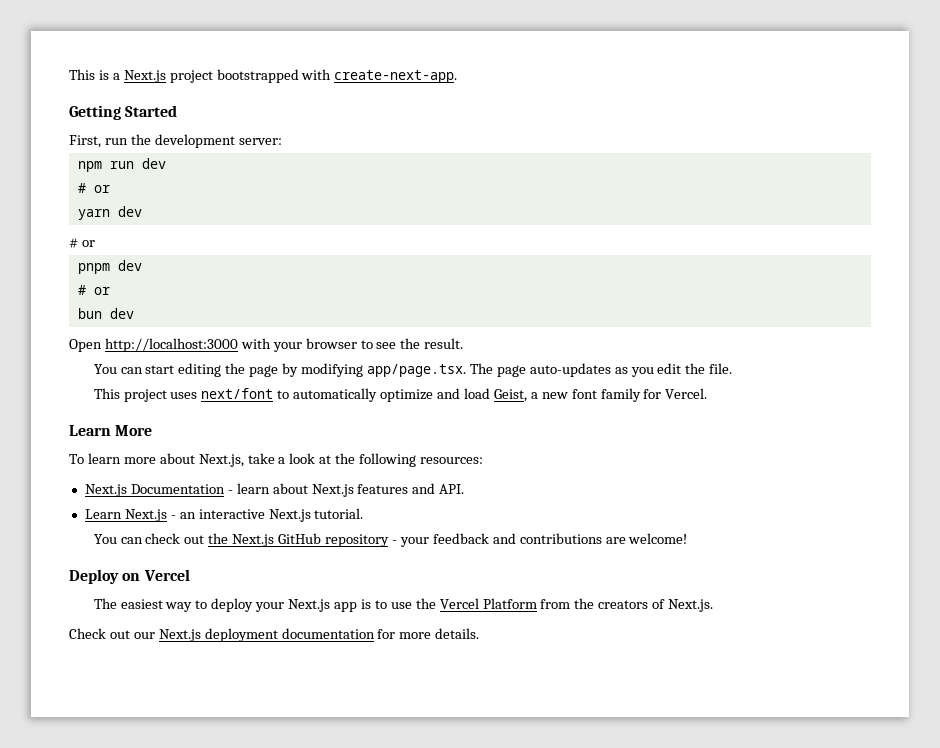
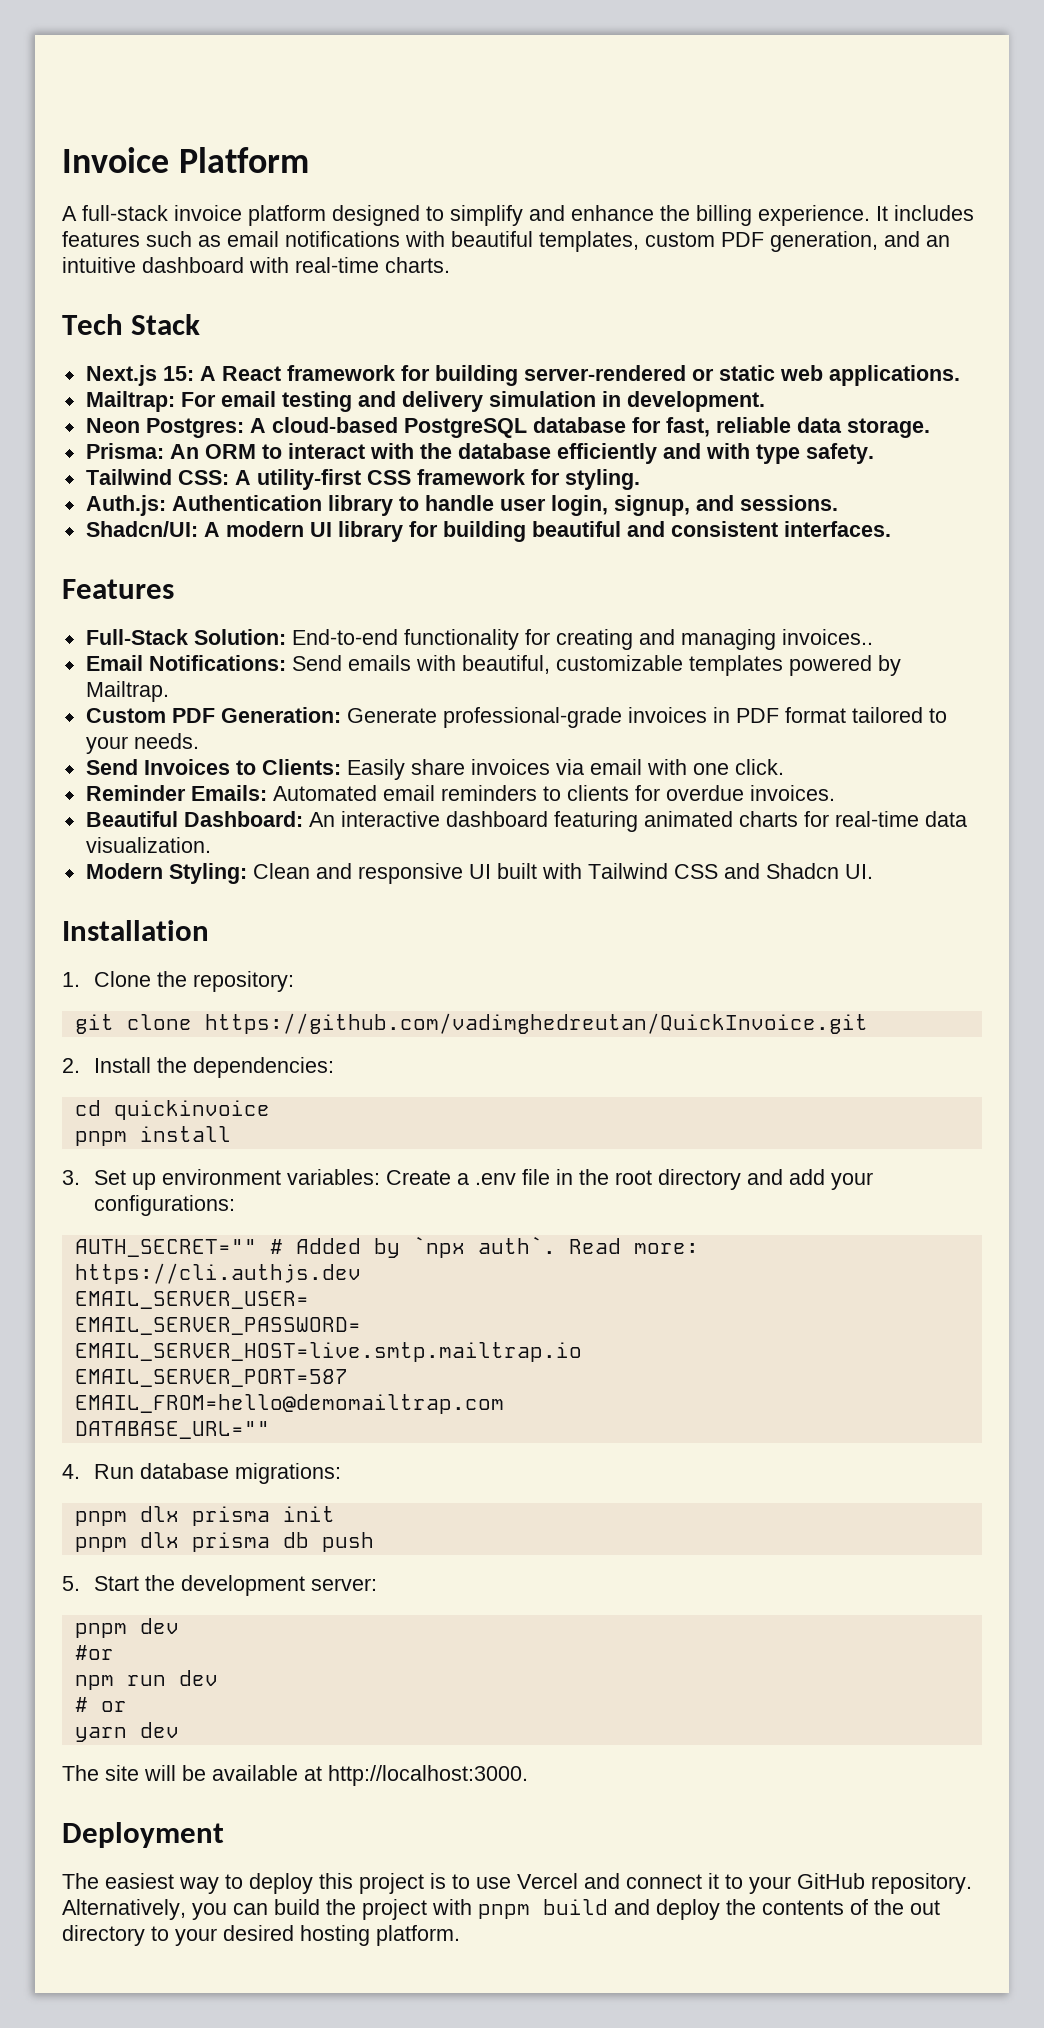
- This is a Next.js project bootstrapped with create-next-app.
- Getting Started
- First, run the development server:
+ Invoice Platform
+ A full-stack invoice platform designed to simplify and enhance the billing experience. It includes features such as email notifications with beautiful templates, custom PDF generation, and an intuitive dashboard with real-time charts.
+ Tech Stack
+ Next.js 15: A React framework for building server-rendered or static web applications.
+ Mailtrap: For email testing and delivery simulation in development.
+ Neon Postgres: A cloud-based PostgreSQL database for fast, reliable data storage.
+ Prisma: An ORM to interact with the database efficiently and with type safety.
+ Tailwind CSS: A utility-first CSS framework for styling.
+ Auth.js: Authentication library to handle user login, signup, and sessions.
+ Shadcn/UI: A modern UI library for building beautiful and consistent interfaces.
+ Features
+ Full-Stack Solution: End-to-end functionality for creating and managing invoices..
+ Email Notifications: Send emails with beautiful, customizable templates powered by Mailtrap.
+ Custom PDF Generation: Generate professional-grade invoices in PDF format tailored to your needs.
+ Send Invoices to Clients: Easily share invoices via email with one click.
+ Reminder Emails: Automated email reminders to clients for overdue invoices.
+ Beautiful Dashboard: An interactive dashboard featuring animated charts for real-time data visualization.
+ Modern Styling: Clean and responsive UI built with Tailwind CSS and Shadcn UI.
+ Installation
+ 1. Clone the repository:
+ git clone https://github.com/vadimghedreutan/QuickInvoice.git
+ 2. Install the dependencies:
+ cd quickinvoice
+ pnpm install
+ 3. Set up environment variables: Create a .env file in the root directory and add your configurations:
+ AUTH_SECRET="" # Added by `npx auth`. Read more: https://cli.authjs.dev
+ EMAIL_SERVER_USER=
+ EMAIL_SERVER_PASSWORD=
+ EMAIL_SERVER_HOST=live.smtp.mailtrap.io
+ EMAIL_SERVER_PORT=587
+ EMAIL_FROM=hello@demomailtrap.com
+ DATABASE_URL=""
+ 4. Run database migrations:
+ pnpm dlx prisma init
+ pnpm dlx prisma db push
+ 5. Start the development server:
+ pnpm dev
+ #or
  yarn dev
- # or
- pnpm dev
- # or
- bun dev
- Open http://localhost:3000 with your browser to see the result.
- You can start editing the page by modifying app/page.tsx. The page auto-updates as you edit the file.
- This project uses next/font to automatically optimize and load Geist, a new font family for Vercel.
- Learn More
- To learn more about Next.js, take a look at the following resources:
- Next.js Documentation - learn about Next.js features and API.
- Learn Next.js - an interactive Next.js tutorial.
- You can check out the Next.js GitHub repository - your feedback and contributions are welcome!
- Deploy on Vercel
+ The site will be available at http://localhost:3000.
+ Deployment
- The easiest way to deploy your Next.js app is to use the Vercel Platform from the creators of Next.js.
- Check out our Next.js deployment documentation for more details.
+ The easiest way to deploy this project is to use Vercel and connect it to your GitHub repository. Alternatively, you can build the project with pnpm build and deploy the contents of the out directory to your desired hosting platform.

